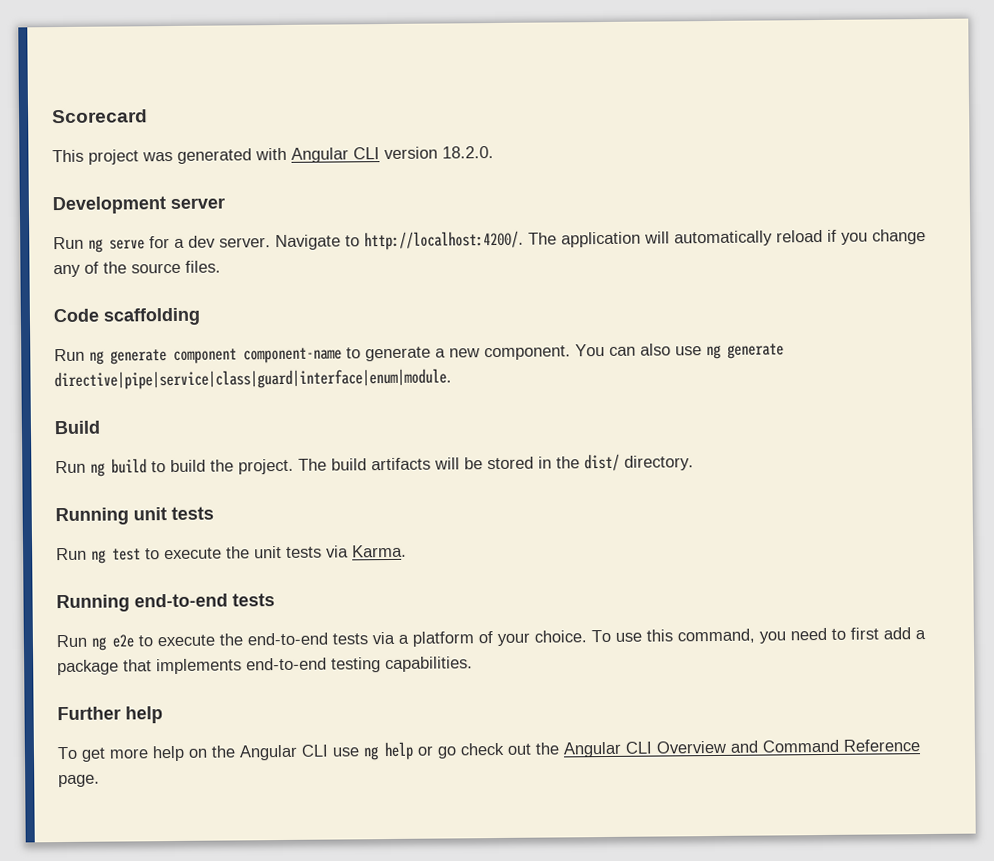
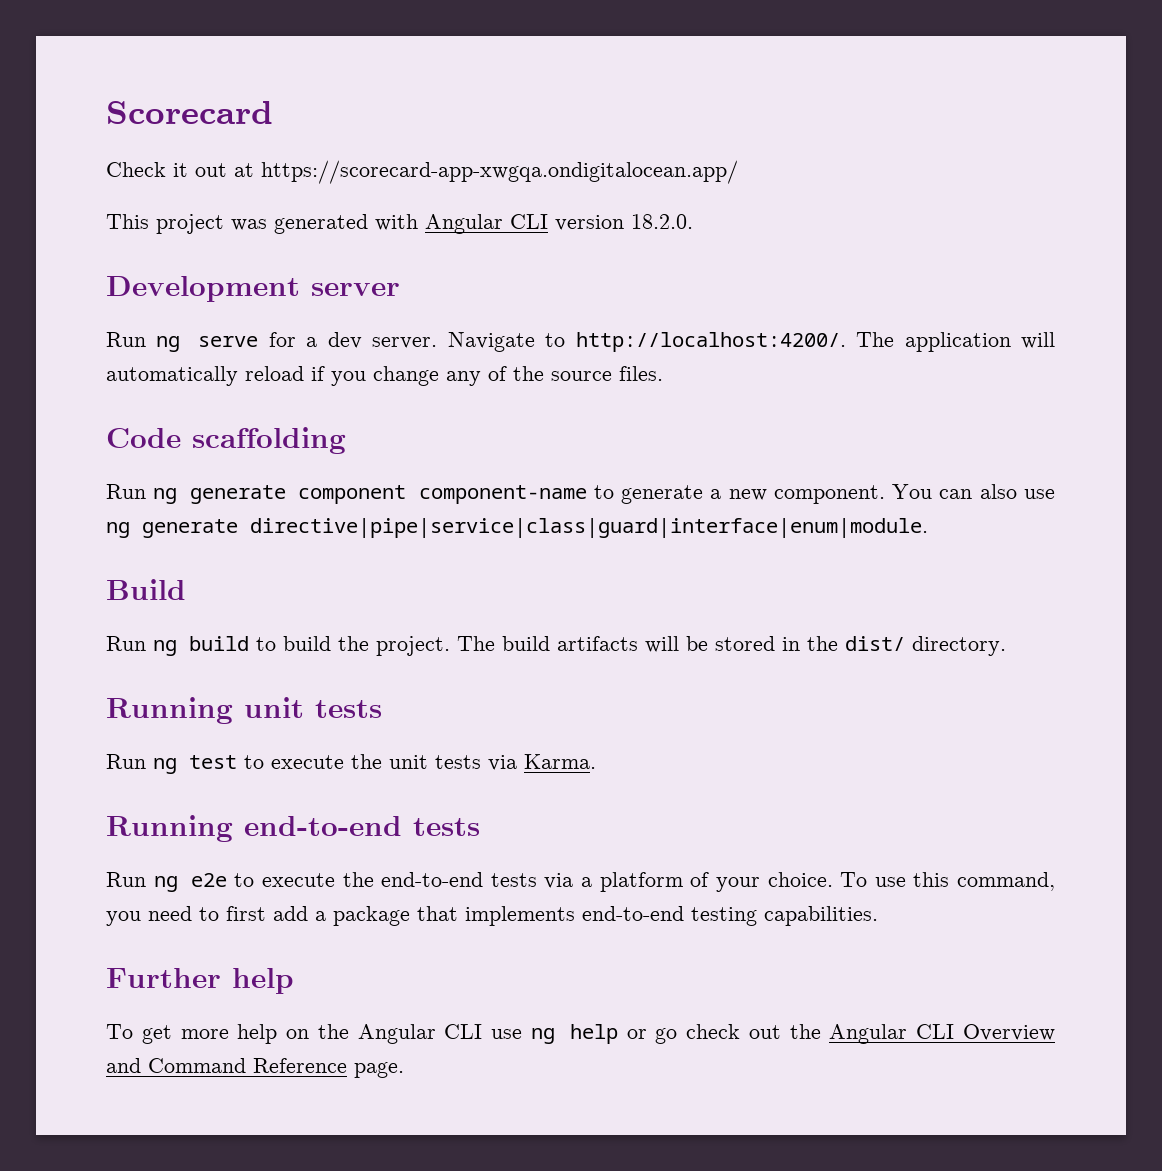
+ Check it out at https://scorecard-app-xwgqa.ondigitalocean.app/

